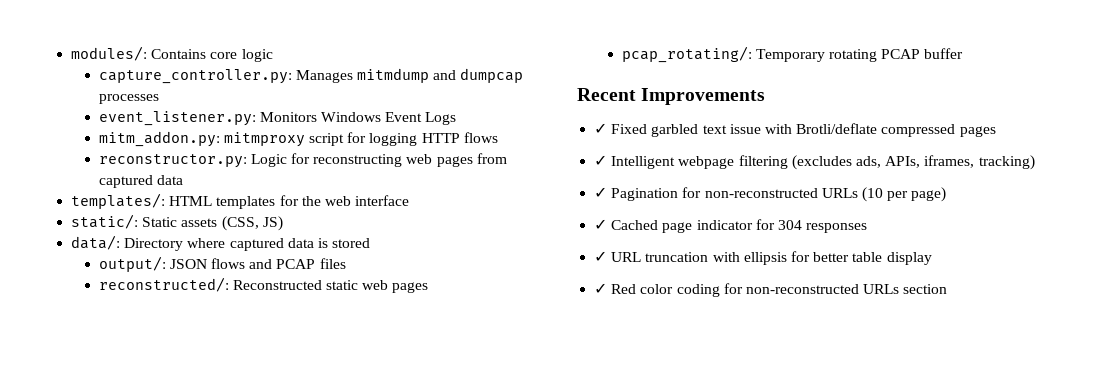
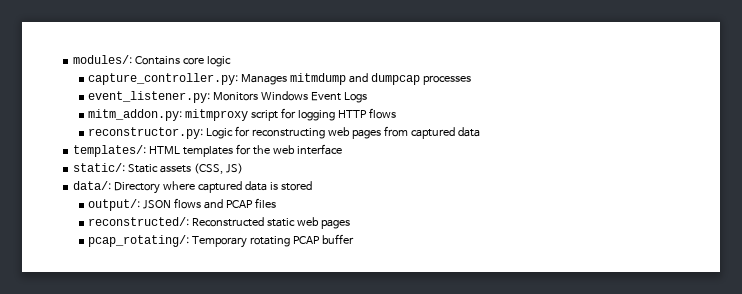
- Recent Improvements
- ✓ Fixed garbled text issue with Brotli/deflate compressed pages
- ✓ Intelligent webpage filtering (excludes ads, APIs, iframes, tracking)
- ✓ Pagination for non-reconstructed URLs (10 per page)
- ✓ Cached page indicator for 304 responses
- ✓ URL truncation with ellipsis for better table display
- ✓ Red color coding for non-reconstructed URLs section

